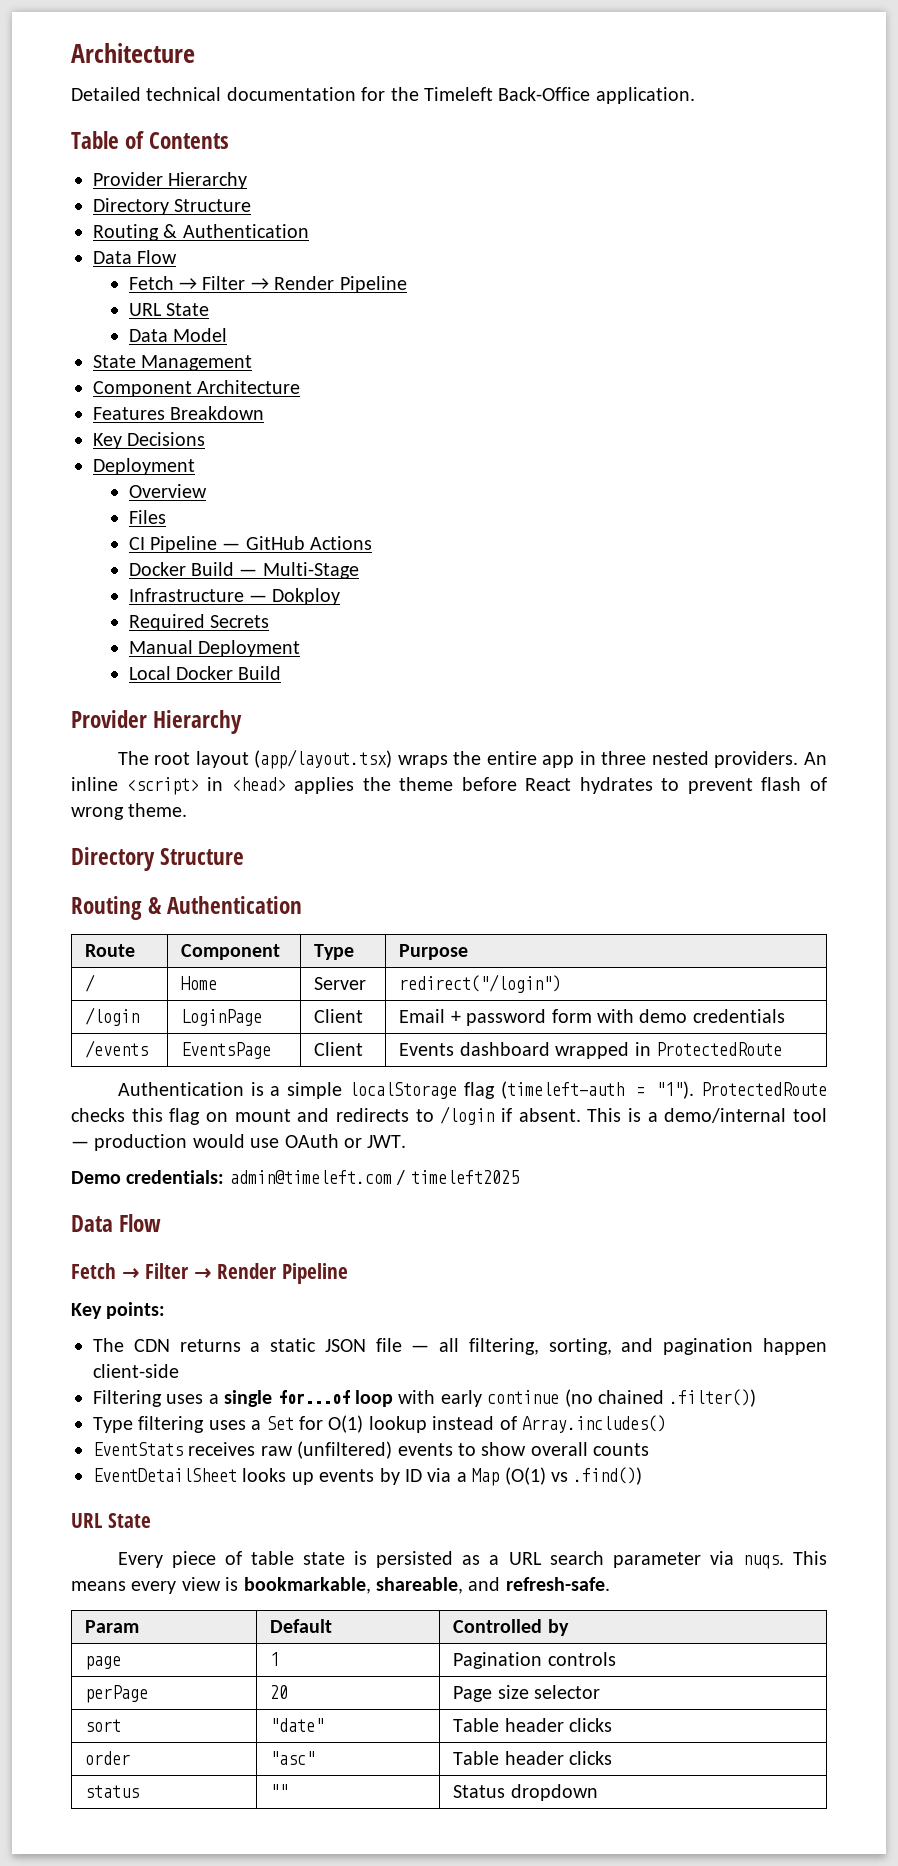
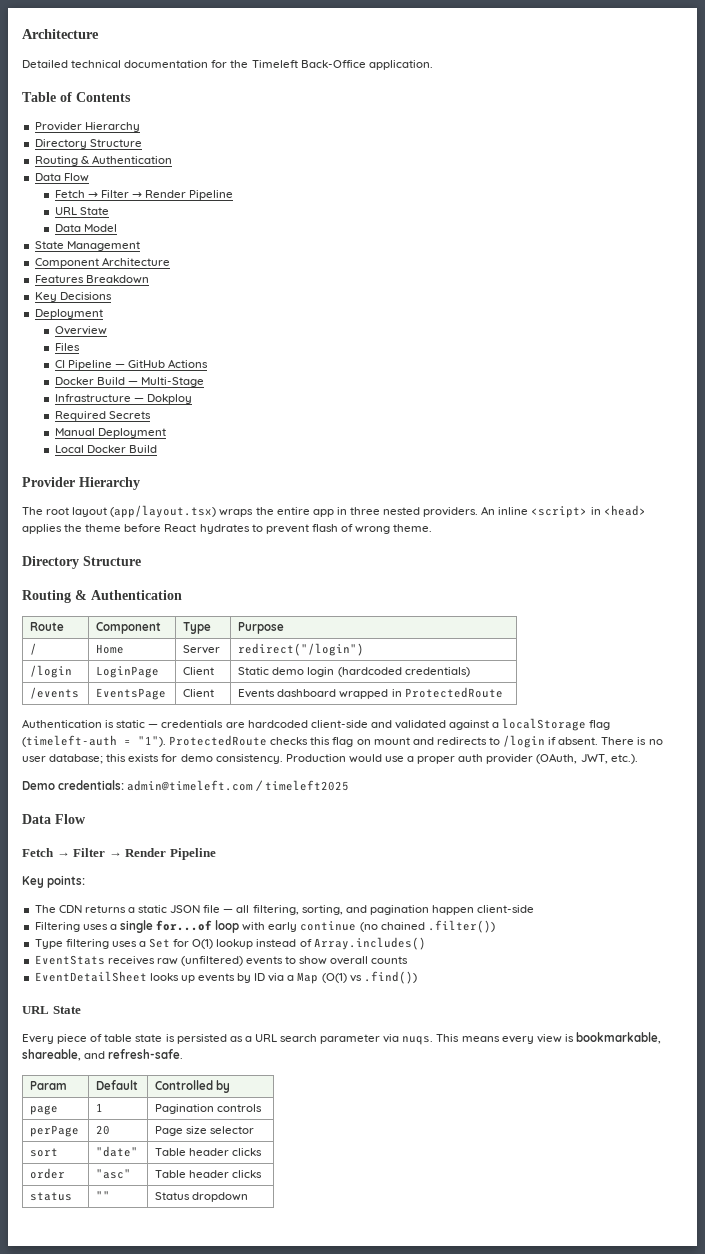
- /login | LoginPage | Client | Email + password form with demo credentials
+ /login | LoginPage | Client | Static demo login (hardcoded credentials)
- Authentication is a simple localStorage flag (timeleft-auth = "1").
+ Authentication is static — credentials are hardcoded client-side and validated against a localStorage flag (timeleft-auth = "1").
- This is a demo/internal tool — production would use OAuth or JWT.
+ There is no user database; this exists for demo consistency. Production would use a proper auth provider (OAuth, JWT, etc.).

